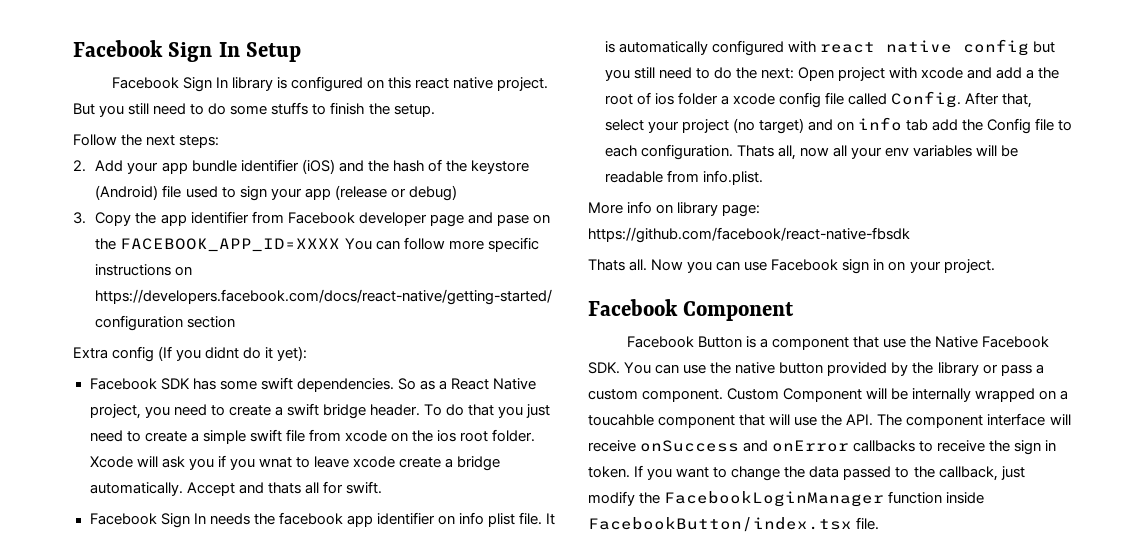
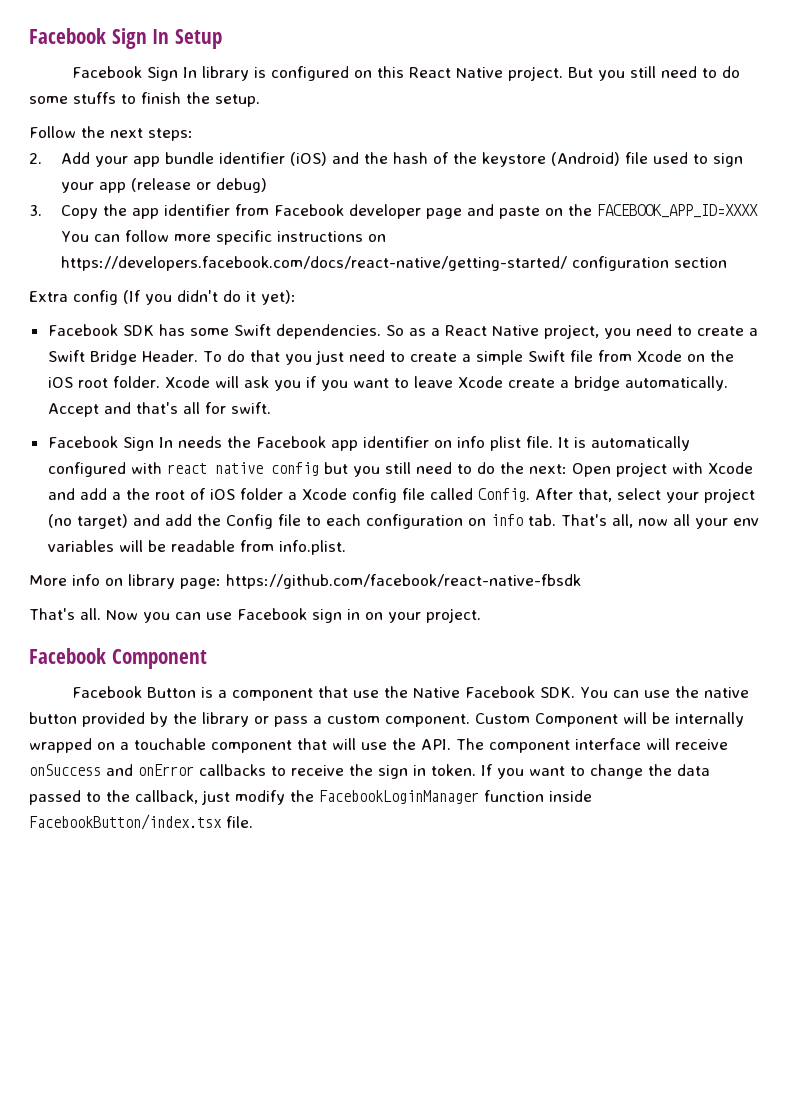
- Facebook Sign In library is configured on this react native project.
+ Facebook Sign In library is configured on this React Native project.
- 3. Copy the app identifier from Facebook developer page and pase on the FACEBOOK_APP_ID=XXXX You can follow more specific instructions on https://developers.facebook.com/docs/react-native/getting-started/ configuration section
+ 3. Copy the app identifier from Facebook developer page and paste on the FACEBOOK_APP_ID=XXXX You can follow more specific instructions on https://developers.facebook.com/docs/react-native/getting-started/ configuration section
- Extra config (If you didnt do it yet):
+ Extra config (If you didn't do it yet):
- Facebook SDK has some swift dependencies.
+ Facebook SDK has some Swift dependencies.
- So as a React Native project, you need to create a swift bridge header.
+ So as a React Native project, you need to create a Swift Bridge Header.
- To do that you just need to create a simple swift file from xcode on the ios root folder.
+ To do that you just need to create a simple Swift file from Xcode on the iOS root folder.
- Xcode will ask you if you wnat to leave xcode create a bridge automatically.
+ Xcode will ask you if you want to leave Xcode create a bridge automatically.
- Accept and thats all for swift.
+ Accept and that's all for swift.
- Facebook Sign In needs the facebook app identifier on info plist file.
+ Facebook Sign In needs the Facebook app identifier on info plist file.
- It is automatically configured with react native config but you still need to do the next: Open project with xcode and add a the root of ios folder a xcode config file called Config.
+ It is automatically configured with react native config but you still need to do the next: Open project with Xcode and add a the root of iOS folder a Xcode config file called Config.
- After that, select your project (no target) and on info tab add the Config file to each configuration. Thats all, now all your env variables will be readable from info.plist.
+ After that, select your project (no target) and add the Config file to each configuration on info tab. That's all, now all your env variables will be readable from info.plist.
- Thats all.
+ That's all.
- Custom Component will be internally wrapped on a toucahble component that will use the API. The component interface will receive onSuccess and onError callbacks to receive the sign in token.
+ Custom Component will be internally wrapped on a touchable component that will use the API. The component interface will receive onSuccess and onError callbacks to receive the sign in token.

